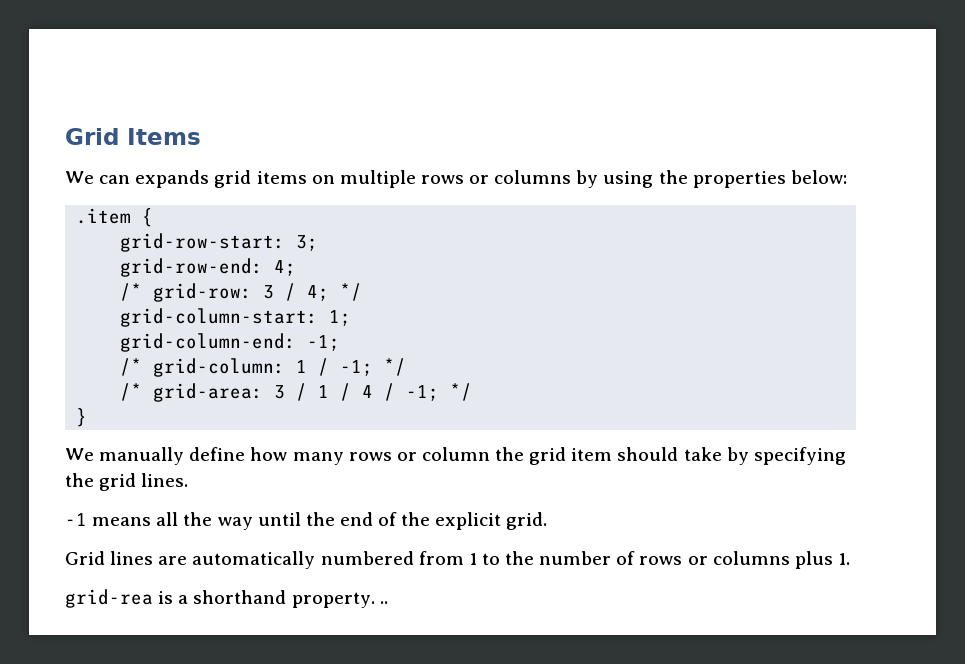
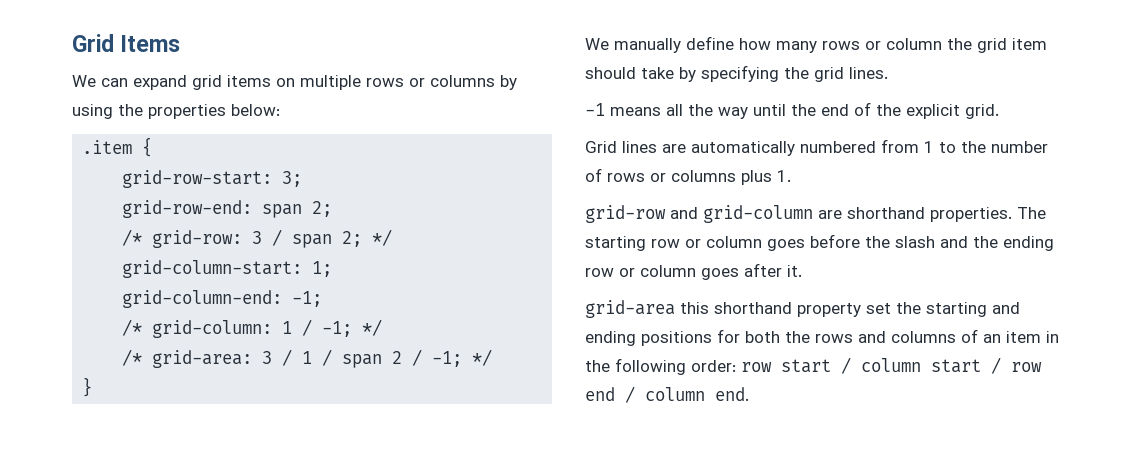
- We can expands grid items on multiple rows or columns by using the properties below:
+ We can expand grid items on multiple rows or columns by using the properties below:
- grid-row-end: 4;
+ grid-row-end: span 2;
- /* grid-row: 3 / 4; */
+ /* grid-row: 3 / span 2; */
- /* grid-area: 3 / 1 / 4 / -1; */
+ /* grid-area: 3 / 1 / span 2 / -1; */
- grid-rea is a shorthand property. ..
+ grid-row and grid-column are shorthand properties. The starting row or column goes before the slash and the ending row or column goes after it.
+ grid-area this shorthand property set the starting and ending positions for both the rows and columns of an item in the following order: row start / column start / row end / column end.

